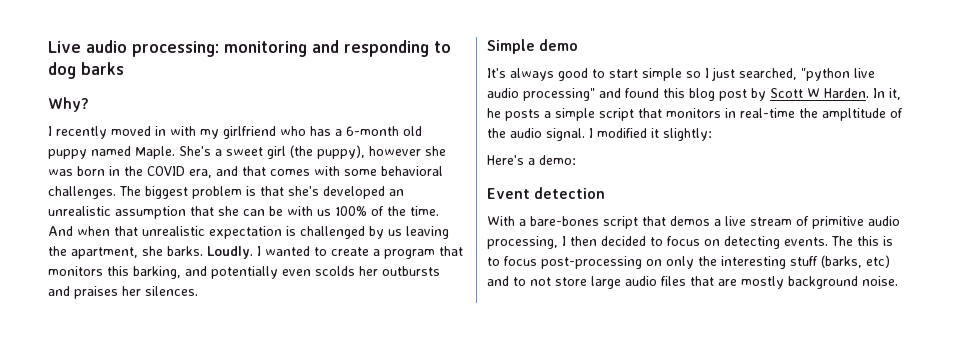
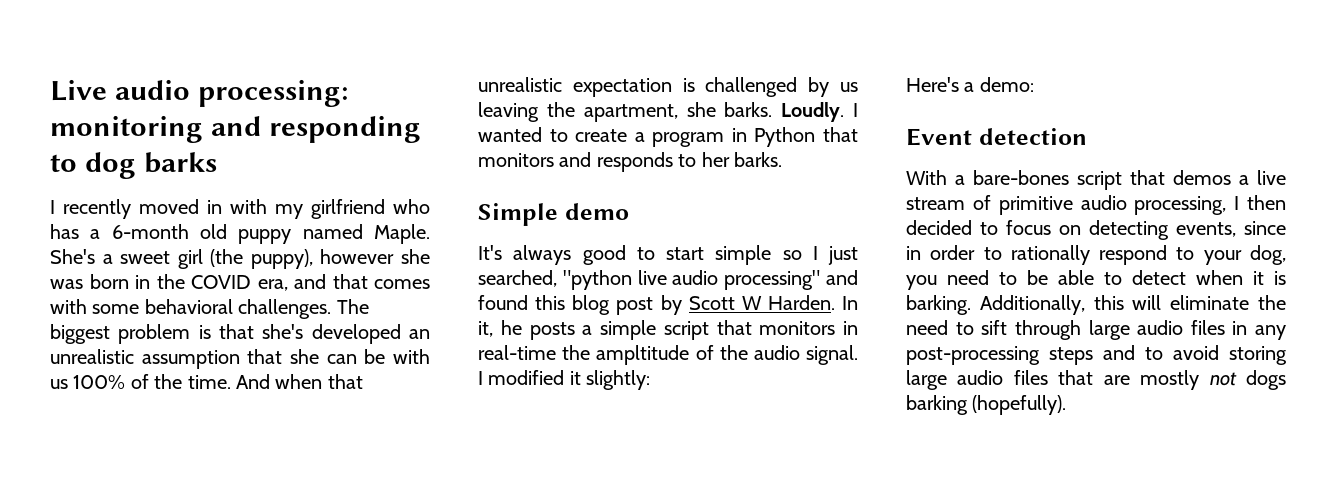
- Why?
- I wanted to create a program that monitors this barking, and potentially even scolds her outbursts and praises her silences.
+ I wanted to create a program in Python that monitors and responds to her barks.
- With a bare-bones script that demos a live stream of primitive audio processing, I then decided to focus on detecting events. The this is to focus post-processing on only the interesting stuff (barks, etc) and to not store large audio files that are mostly background noise.
+ With a bare-bones script that demos a live stream of primitive audio processing, I then decided to focus on detecting events, since in order to rationally respond to your dog, you need to be able to detect when it is barking. Additionally, this will eliminate the need to sift through large audio files in any post-processing steps and to avoid storing large audio files that are mostly not dogs barking (hopefully).

